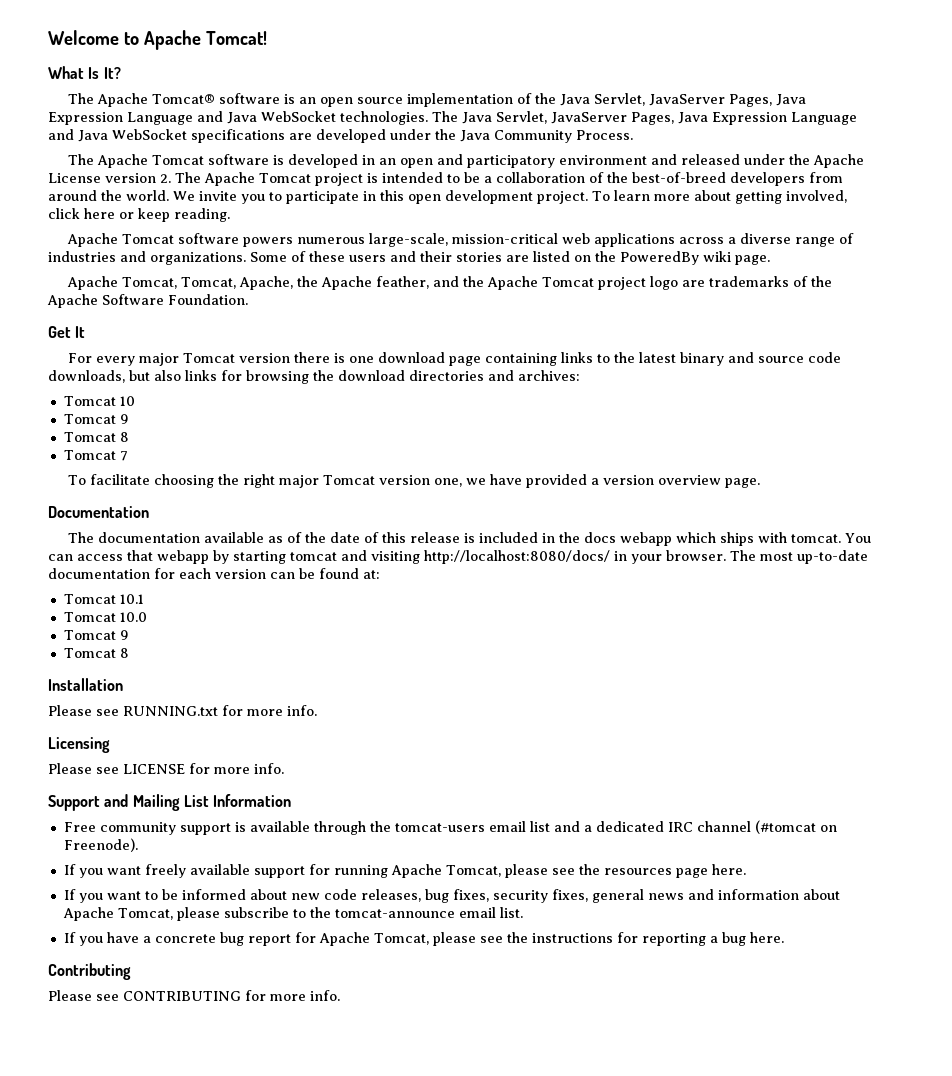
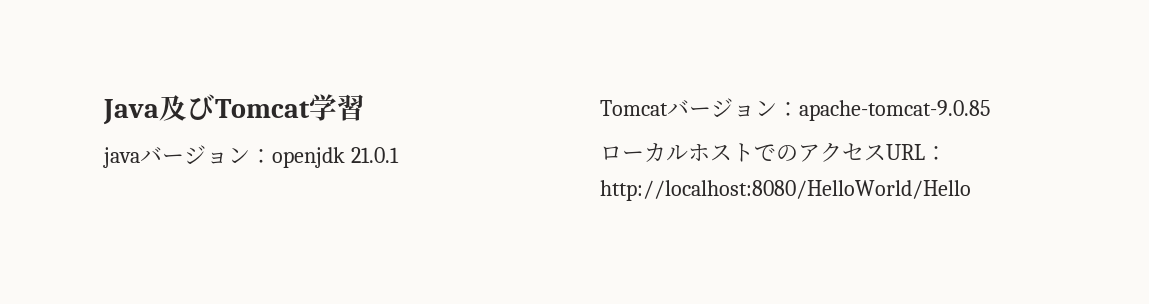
- Welcome to Apache Tomcat!
- What Is It?
- The Apache Tomcat® software is an open source implementation of the Java Servlet, JavaServer Pages, Java Expression Language and Java WebSocket technologies. The Java Servlet, JavaServer Pages, Java Expression Language and Java WebSocket specifications are developed under the Java Community Process.
- The Apache Tomcat software is developed in an open and participatory environment and released under the Apache License version 2. The Apache Tomcat project is intended to be a collaboration of the best-of-breed developers from around the world. We invite you to participate in this open development project. To learn more about getting involved, click here or keep reading.
- Apache Tomcat software powers numerous large-scale, mission-critical web applications across a diverse range of industries and organizations. Some of these users and their stories are listed on the PoweredBy wiki page.
- Apache Tomcat, Tomcat, Apache, the Apache feather, and the Apache Tomcat project logo are trademarks of the Apache Software Foundation.
- Get It
- For every major Tomcat version there is one download page containing links to the latest binary and source code downloads, but also links for browsing the download directories and archives:
- Tomcat 10
- Tomcat 9
- Tomcat 8
- Tomcat 7
- To facilitate choosing the right major Tomcat version one, we have provided a version overview page.
- Documentation
- The documentation available as of the date of this release is included in the docs webapp which ships with tomcat. You can access that webapp by starting tomcat and visiting http://localhost:8080/docs/ in your browser. The most up-to-date documentation for each version can be found at:
- Tomcat 10.1
- Tomcat 10.0
- Tomcat 9
- Tomcat 8
- Installation
- Please see RUNNING.txt for more info.
- Licensing
- Please see LICENSE for more info.
- Support and Mailing List Information
- Free community support is available through the tomcat-users email list and a dedicated IRC channel (#tomcat on Freenode).
- If you want freely available support for running Apache Tomcat, please see the resources page here.
- If you want to be informed about new code releases, bug fixes, security fixes, general news and information about Apache Tomcat, please subscribe to the tomcat-announce email list.
- If you have a concrete bug report for Apache Tomcat, please see the instructions for reporting a bug here.
- Contributing
- Please see CONTRIBUTING for more info.
+ Java及びTomcat学習
+ javaバージョン：openjdk 21.0.1
+ Tomcatバージョン：apache-tomcat-9.0.85
+ ローカルホストでのアクセスURL：http://localhost:8080/HelloWorld/Hello

